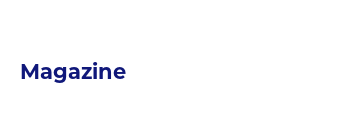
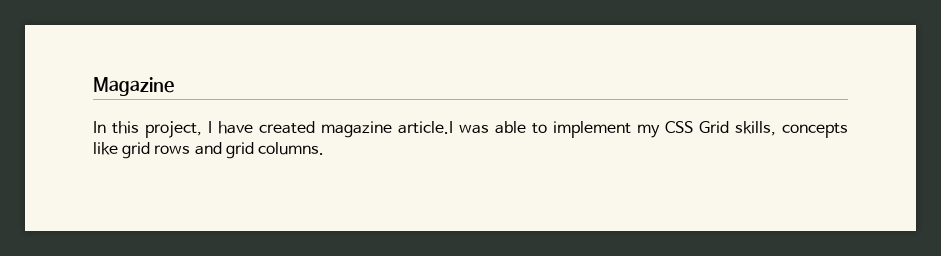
+ In this project, I have created magazine article.I was able to implement my CSS Grid skills, concepts like grid rows and grid columns.

